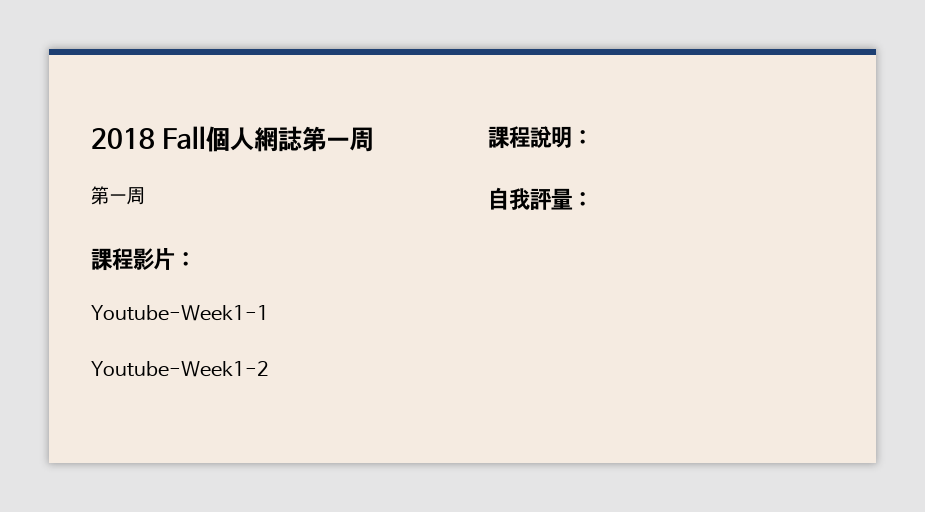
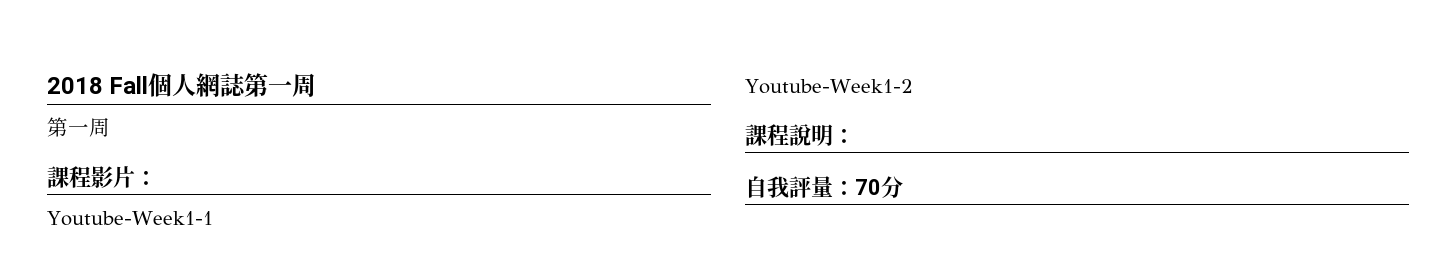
- 自我評量：
+ 自我評量：70分

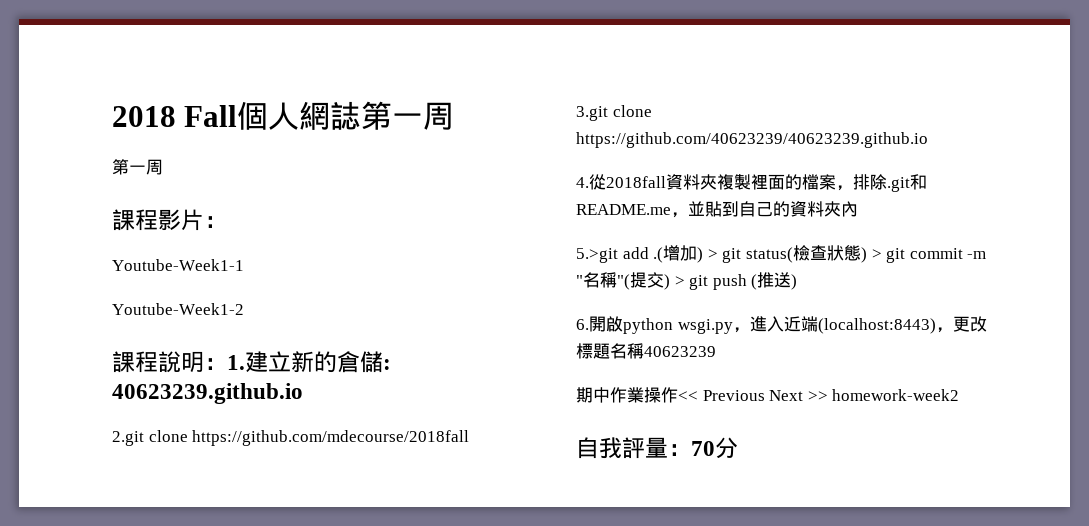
- 課程說明：
+ 課程說明：1.建立新的倉儲: 40623239.github.io
+ 2.git clone https://github.com/mdecourse/2018fall
+ 3.git clone https://github.com/40623239/40623239.github.io
+ 4.從2018fall資料夾複製裡面的檔案，排除.git和README.me，並貼到自己的資料夾內
+ 5.>git add .(增加) > git status(檢查狀態) > git commit -m "名稱"(提交) > git push (推送)
+ 6.開啟python wsgi.py，進入近端(localhost:8443)，更改標題名稱40623239
+ 期中作業操作<< Previous Next >> homework-week2

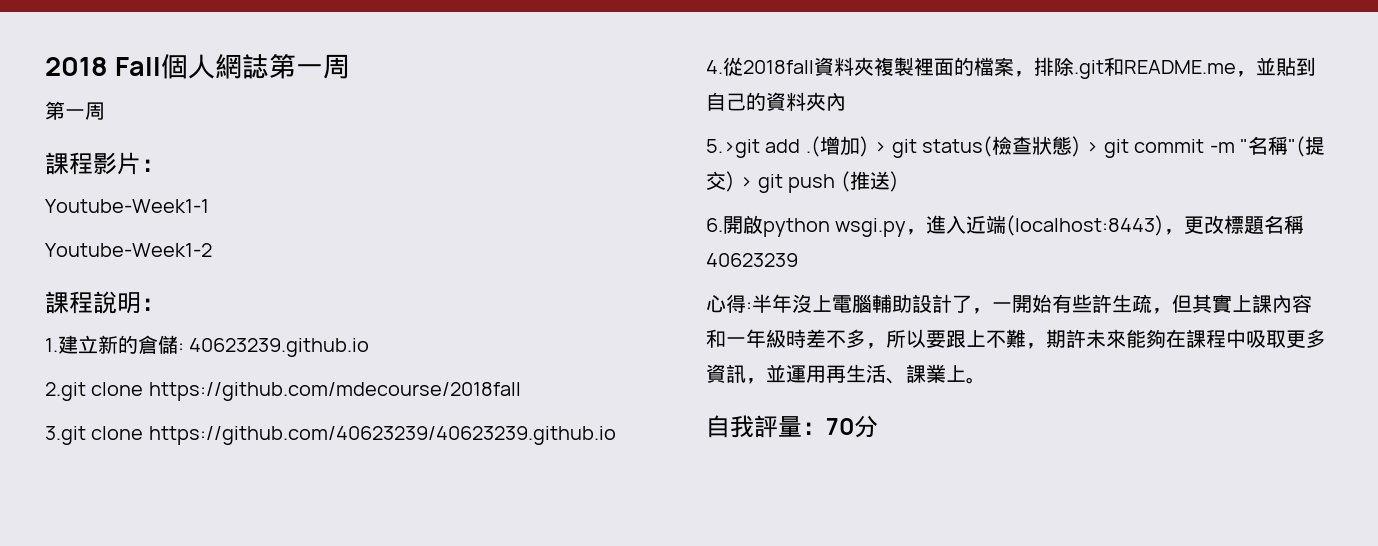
- 課程說明：1.建立新的倉儲: 40623239.github.io
+ 課程說明：
+ 1.建立新的倉儲: 40623239.github.io
- 期中作業操作<< Previous Next >> homework-week2
+ 心得:半年沒上電腦輔助設計了，一開始有些許生疏，但其實上課內容和一年級時差不多，所以要跟上不難，期許未來能夠在課程中吸取更多資訊，並運用再生活、課業上。

